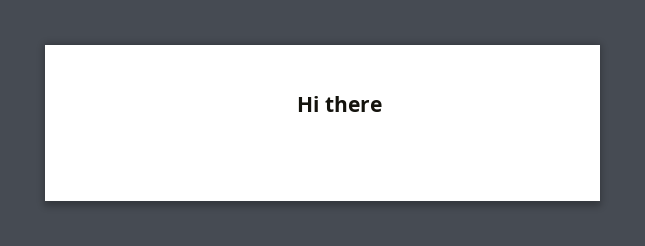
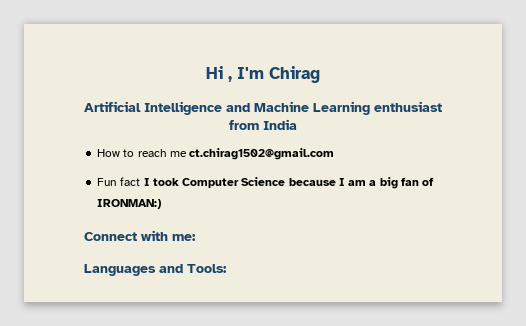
- Hi there
+ Hi , I'm Chirag
+ Artificial Intelligence and Machine Learning enthusiast from India
+ How to reach me ct.chirag1502@gmail.com
+ Fun fact I took Computer Science because I am a big fan of IRONMAN:)
+ Connect with me:
+ Languages and Tools:

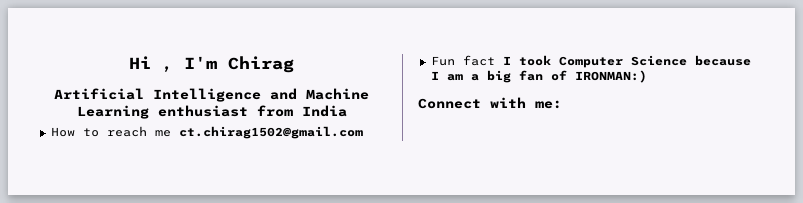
- Languages and Tools:

